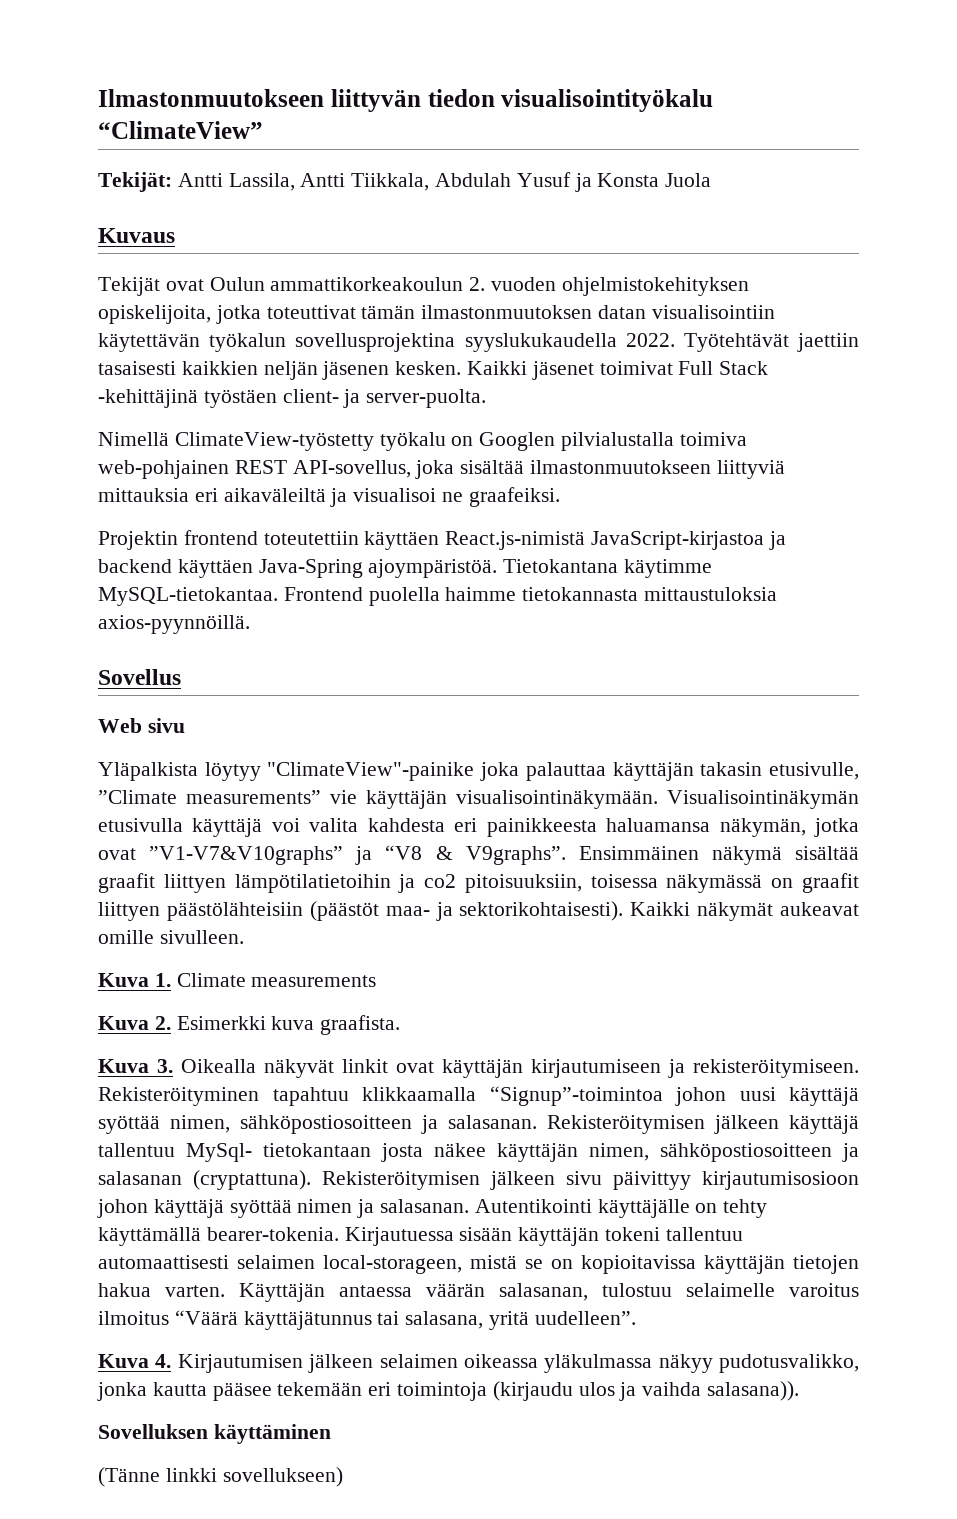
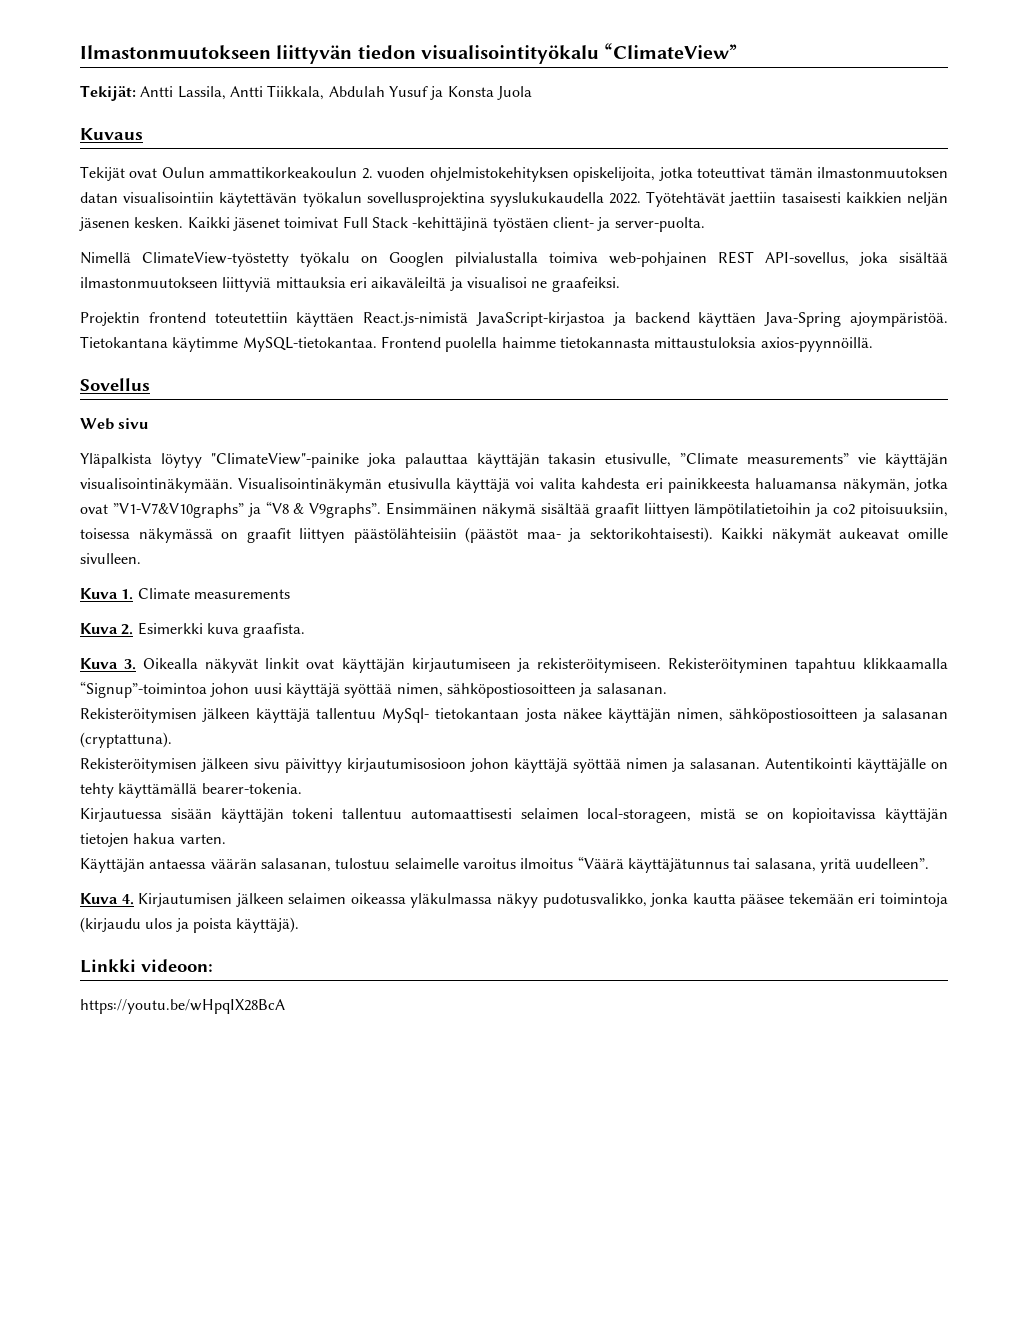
- Rekisteröityminen tapahtuu klikkaamalla “Signup”-toimintoa johon uusi käyttäjä syöttää nimen, sähköpostiosoitteen ja salasanan. Rekisteröitymisen jälkeen käyttäjä tallentuu MySql- tietokantaan josta näkee käyttäjän nimen, sähköpostiosoitteen ja salasanan (cryptattuna). Rekisteröitymisen jälkeen sivu päivittyy kirjautumisosioon johon käyttäjä syöttää nimen ja salasanan.
+ Rekisteröityminen tapahtuu klikkaamalla “Signup”-toimintoa johon uusi käyttäjä syöttää nimen, sähköpostiosoitteen ja salasanan.
+ Rekisteröitymisen jälkeen käyttäjä tallentuu MySql- tietokantaan josta näkee käyttäjän nimen, sähköpostiosoitteen ja salasanan (cryptattuna).
+ Rekisteröitymisen jälkeen sivu päivittyy kirjautumisosioon johon käyttäjä syöttää nimen ja salasanan.
- Autentikointi käyttäjälle on tehty käyttämällä bearer-tokenia. Kirjautuessa sisään käyttäjän tokeni tallentuu automaattisesti selaimen local-storageen, mistä se on kopioitavissa käyttäjän tietojen hakua varten. Käyttäjän antaessa väärän salasanan, tulostuu selaimelle varoitus ilmoitus “Väärä käyttäjätunnus tai salasana, yritä uudelleen”.
+ Autentikointi käyttäjälle on tehty käyttämällä bearer-tokenia.
+ Kirjautuessa sisään käyttäjän tokeni tallentuu automaattisesti selaimen local-storageen, mistä se on kopioitavissa käyttäjän tietojen hakua varten.
+ Käyttäjän antaessa väärän salasanan, tulostuu selaimelle varoitus ilmoitus “Väärä käyttäjätunnus tai salasana, yritä uudelleen”.
- Kuva 4. Kirjautumisen jälkeen selaimen oikeassa yläkulmassa näkyy pudotusvalikko, jonka kautta pääsee tekemään eri toimintoja (kirjaudu ulos ja vaihda salasana)).
- Sovelluksen käyttäminen
- (Tänne linkki sovellukseen)
+ Kuva 4. Kirjautumisen jälkeen selaimen oikeassa yläkulmassa näkyy pudotusvalikko, jonka kautta pääsee tekemään eri toimintoja (kirjaudu ulos ja poista käyttäjä).
+ Linkki videoon:
+ https://youtu.be/wHpqIX28BcA

